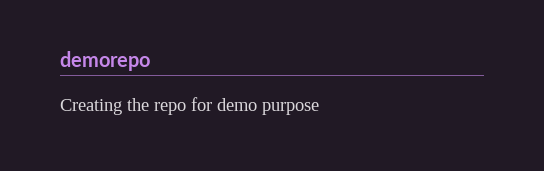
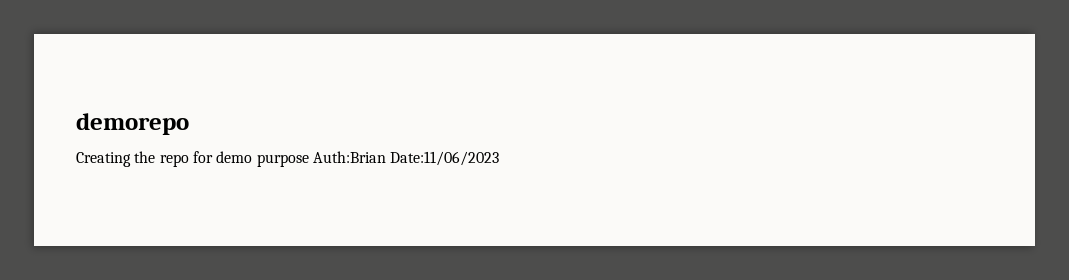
- Creating the repo for demo purpose
+ Creating the repo for demo purpose Auth:Brian Date:11/06/2023

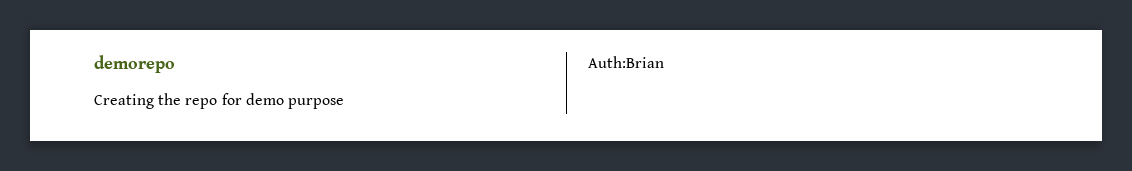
- Creating the repo for demo purpose Auth:Brian Date:11/06/2023
+ Creating the repo for demo purpose
+ Auth:Brian

